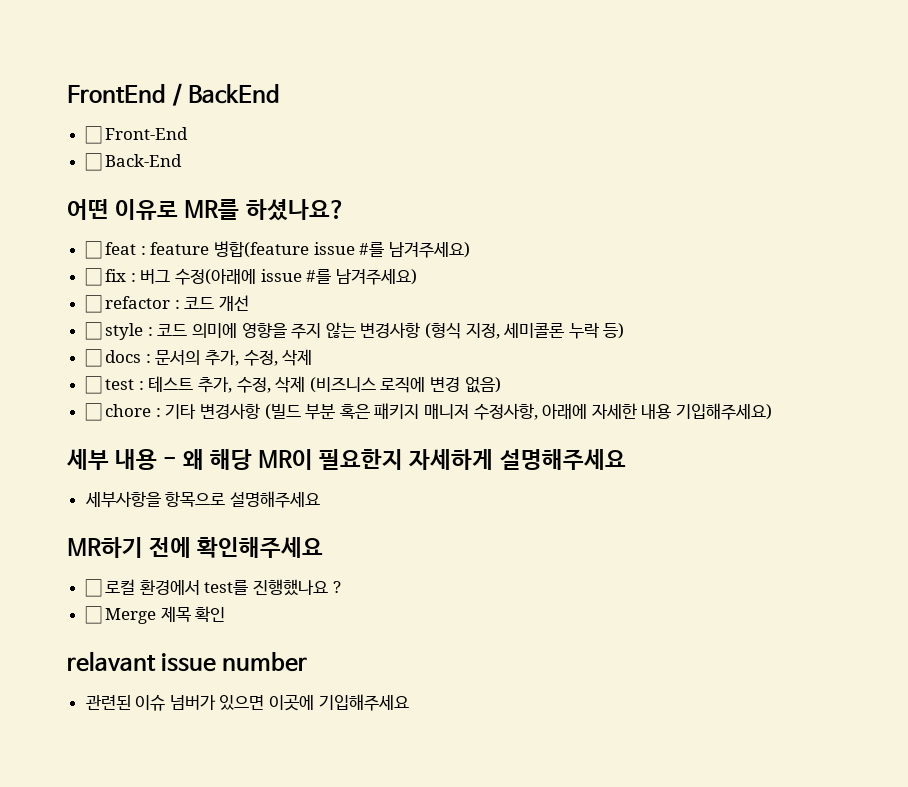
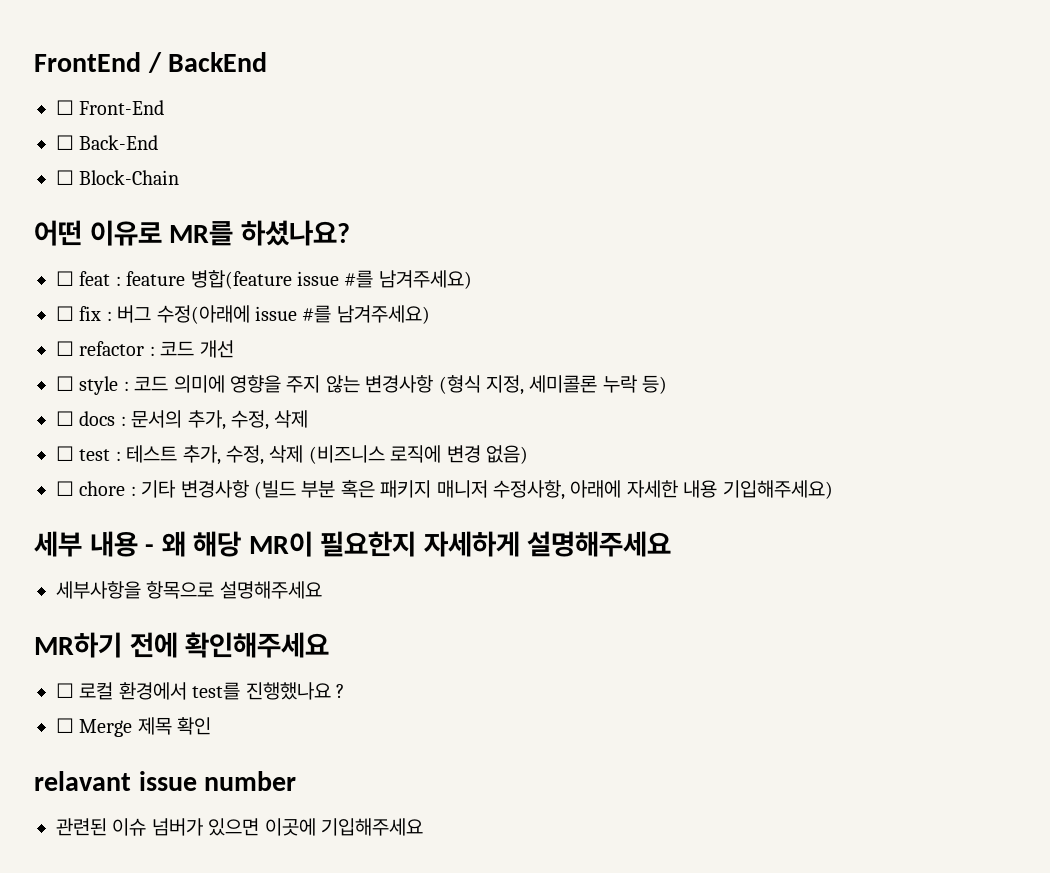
+ ☐ Block-Chain

